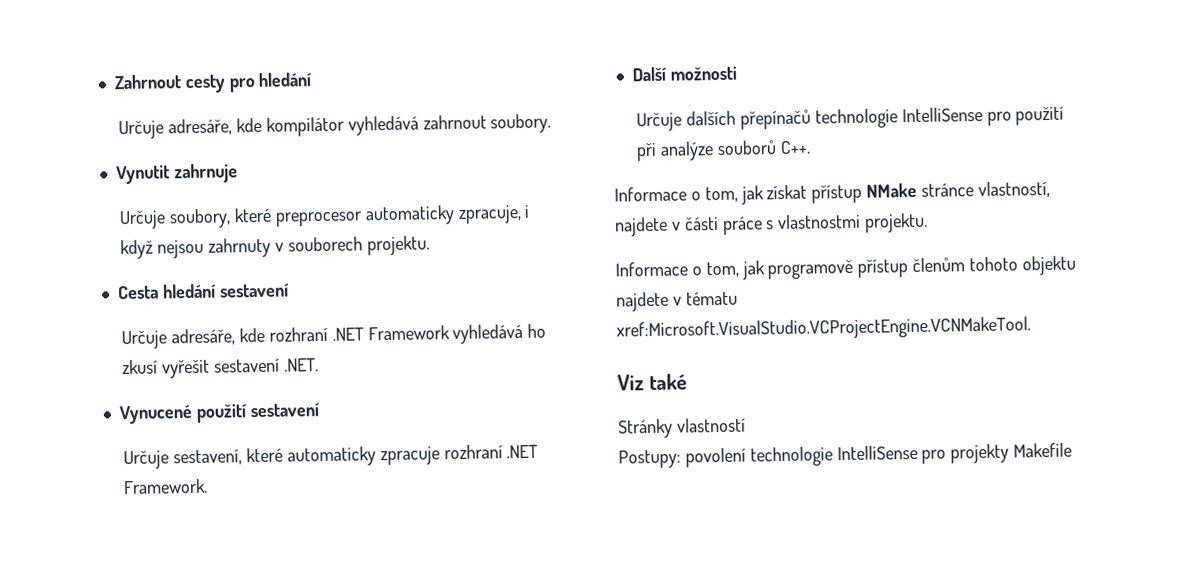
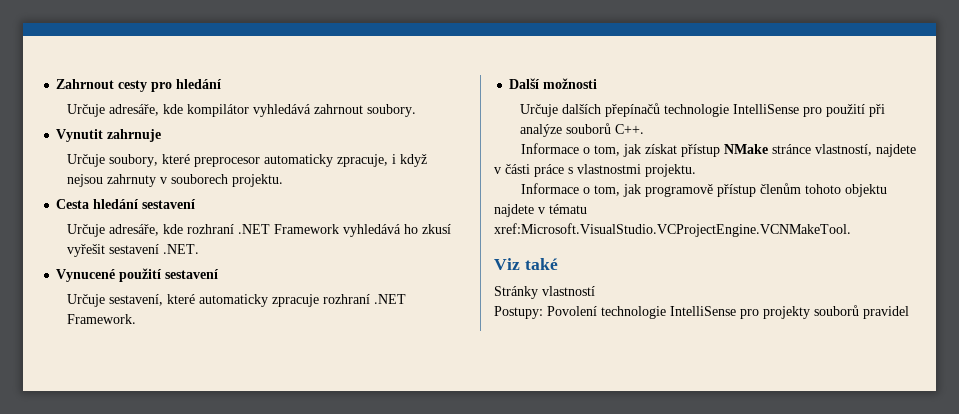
- Postupy: povolení technologie IntelliSense pro projekty Makefile
+ Postupy: Povolení technologie IntelliSense pro projekty souborů pravidel

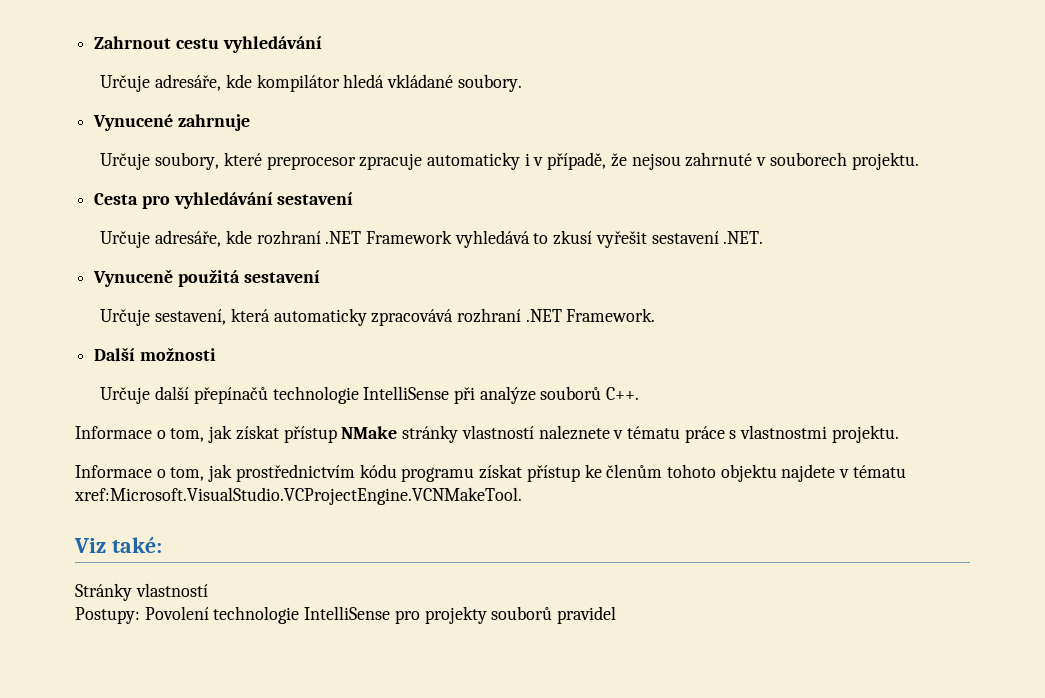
- Zahrnout cesty pro hledání
+ Zahrnout cestu vyhledávání
- Určuje adresáře, kde kompilátor vyhledává zahrnout soubory.
+ Určuje adresáře, kde kompilátor hledá vkládané soubory.
- Vynutit zahrnuje
+ Vynucené zahrnuje
- Určuje soubory, které preprocesor automaticky zpracuje, i když nejsou zahrnuty v souborech projektu.
+ Určuje soubory, které preprocesor zpracuje automaticky i v případě, že nejsou zahrnuté v souborech projektu.
- Cesta hledání sestavení
+ Cesta pro vyhledávání sestavení
- Určuje adresáře, kde rozhraní .NET Framework vyhledává ho zkusí vyřešit sestavení .NET.
+ Určuje adresáře, kde rozhraní .NET Framework vyhledává to zkusí vyřešit sestavení .NET.
- Vynucené použití sestavení
+ Vynuceně použitá sestavení
- Určuje sestavení, které automaticky zpracuje rozhraní .NET Framework.
+ Určuje sestavení, která automaticky zpracovává rozhraní .NET Framework.
- Určuje dalších přepínačů technologie IntelliSense pro použití při analýze souborů C++.
+ Určuje další přepínačů technologie IntelliSense při analýze souborů C++.
- Informace o tom, jak získat přístup NMake stránce vlastností, najdete v části práce s vlastnostmi projektu.
+ Informace o tom, jak získat přístup NMake stránky vlastností naleznete v tématu práce s vlastnostmi projektu.
- Informace o tom, jak programově přístup členům tohoto objektu najdete v tématu xref:Microsoft.VisualStudio.VCProjectEngine.VCNMakeTool.
+ Informace o tom, jak prostřednictvím kódu programu získat přístup ke členům tohoto objektu najdete v tématu xref:Microsoft.VisualStudio.VCProjectEngine.VCNMakeTool.
- Viz také
+ Viz také:

